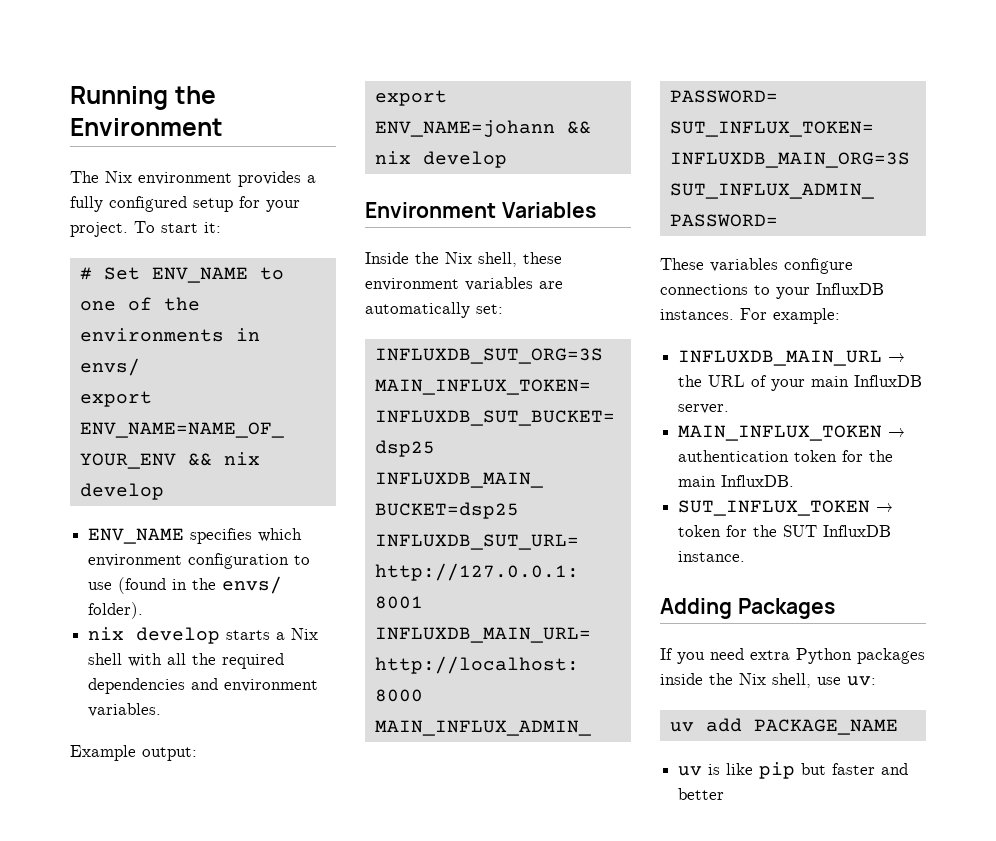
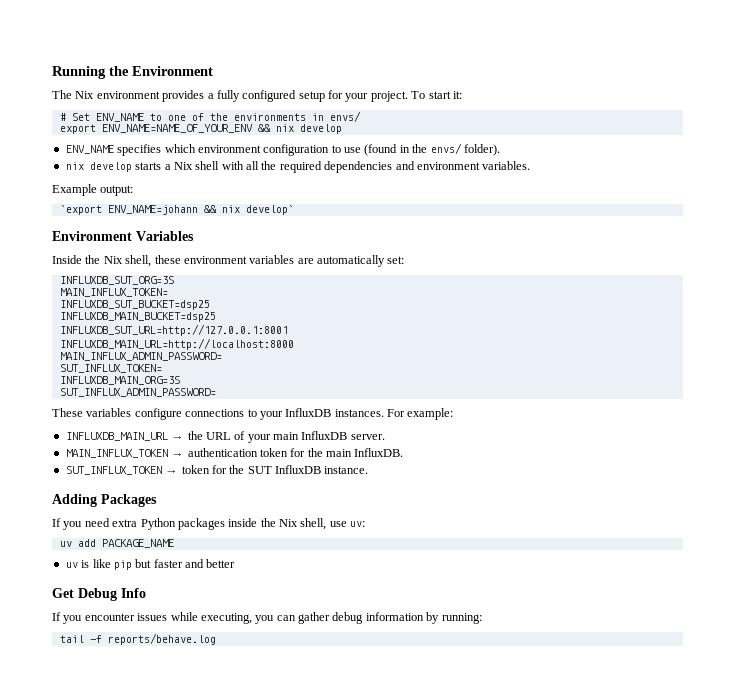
- export ENV_NAME=johann && nix develop
+ `export ENV_NAME=johann && nix develop`
+ Get Debug Info
+ If you encounter issues while executing, you can gather debug information by running:
+ tail -f reports/behave.log

